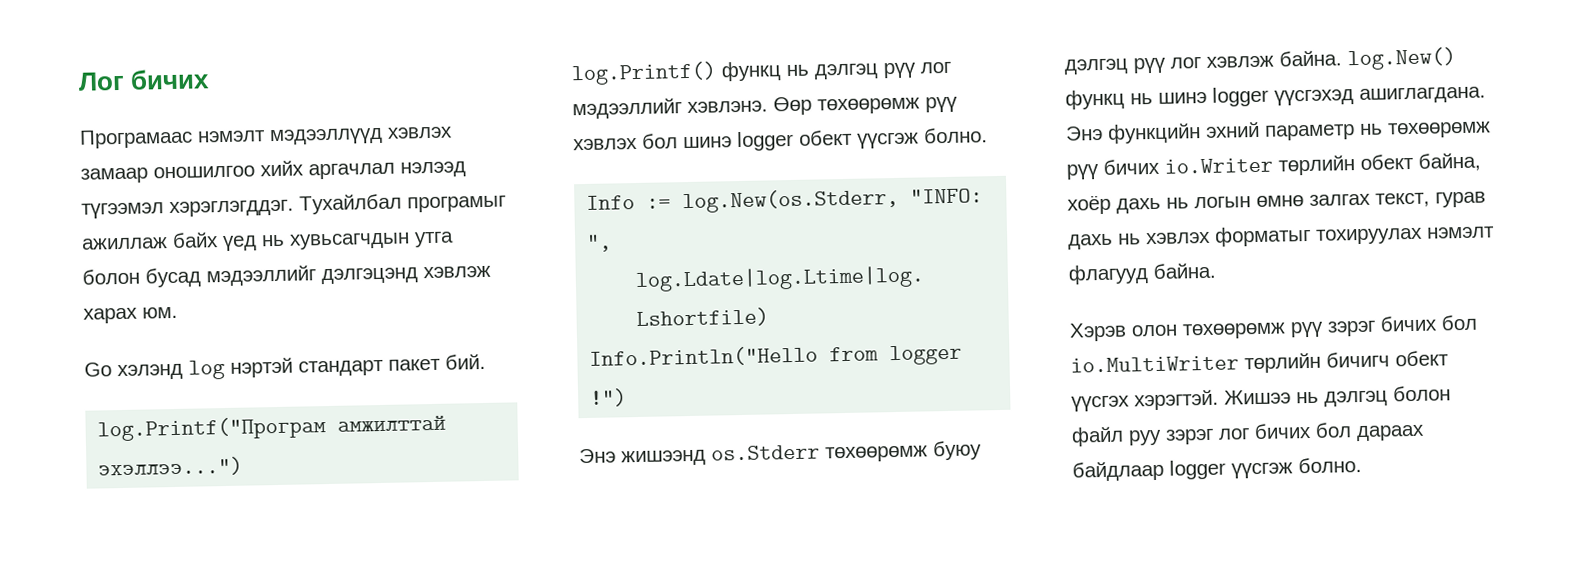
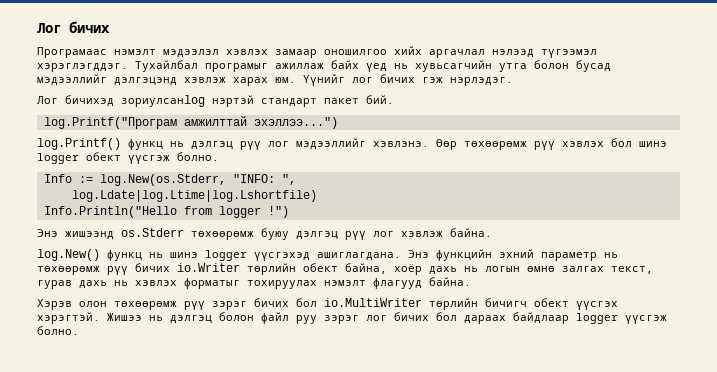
- Програмаас нэмэлт мэдээллүүд хэвлэх замаар оношилгоо хийх аргачлал нэлээд түгээмэл хэрэглэгддэг.
+ Програмаас нэмэлт мэдээлэл хэвлэх замаар оношилгоо хийх аргачлал нэлээд түгээмэл хэрэглэгддэг.
- Тухайлбал програмыг ажиллаж байх үед нь хувьсагчдын утга болон бусад мэдээллийг дэлгэцэнд хэвлэж харах юм.
- Go хэлэнд log нэртэй стандарт пакет бий.
+ Тухайлбал програмыг ажиллаж байх үед нь хувьсагчийн утга болон бусад мэдээллийг дэлгэцэнд хэвлэж харах юм. Үүнийг лог бичих гэж нэрлэдэг.
+ Лог бичихэд зориулсанlog нэртэй стандарт пакет бий.
- Энэ жишээнд os.Stderr төхөөрөмж буюу дэлгэц рүү лог хэвлэж байна. log.New() функц нь шинэ logger үүсгэхэд ашиглагдана.
+ Энэ жишээнд os.Stderr төхөөрөмж буюу дэлгэц рүү лог хэвлэж байна.
+ log.New() функц нь шинэ logger үүсгэхэд ашиглагдана.

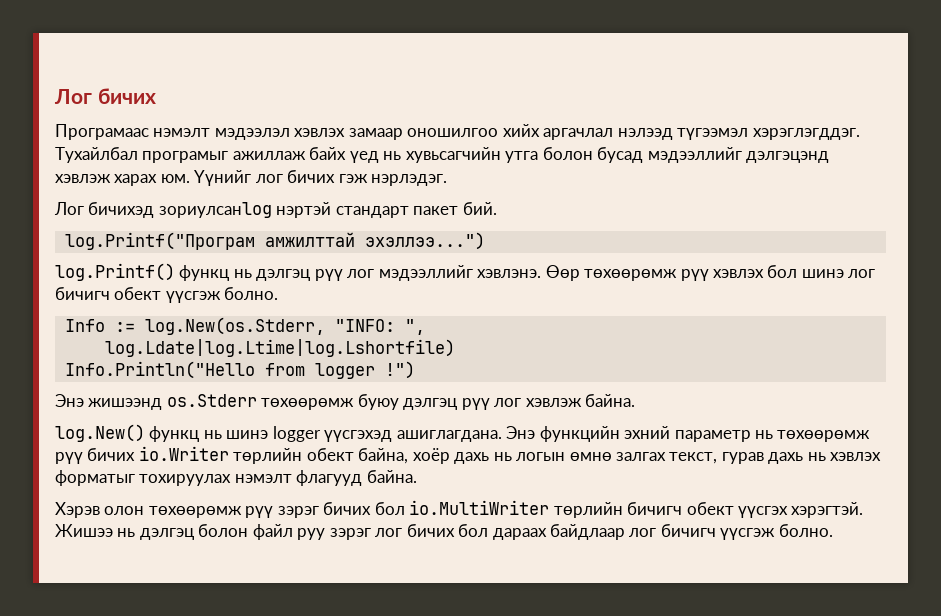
- Өөр төхөөрөмж рүү хэвлэх бол шинэ logger обект үүсгэж болно.
+ Өөр төхөөрөмж рүү хэвлэх бол шинэ лог бичигч обект үүсгэж болно.
- Жишээ нь дэлгэц болон файл руу зэрэг лог бичих бол дараах байдлаар logger үүсгэж болно.
+ Жишээ нь дэлгэц болон файл руу зэрэг лог бичих бол дараах байдлаар лог бичигч үүсгэж болно.

